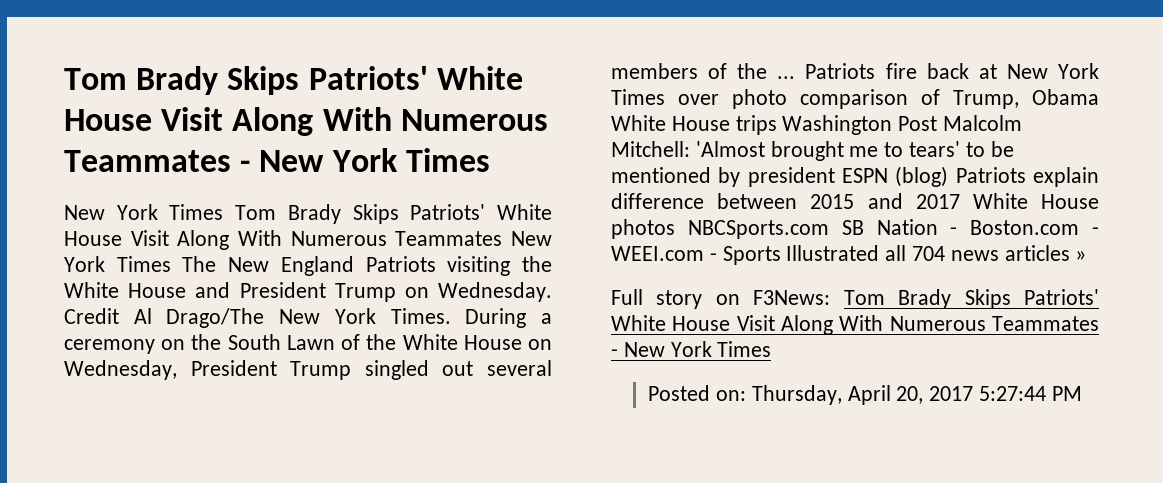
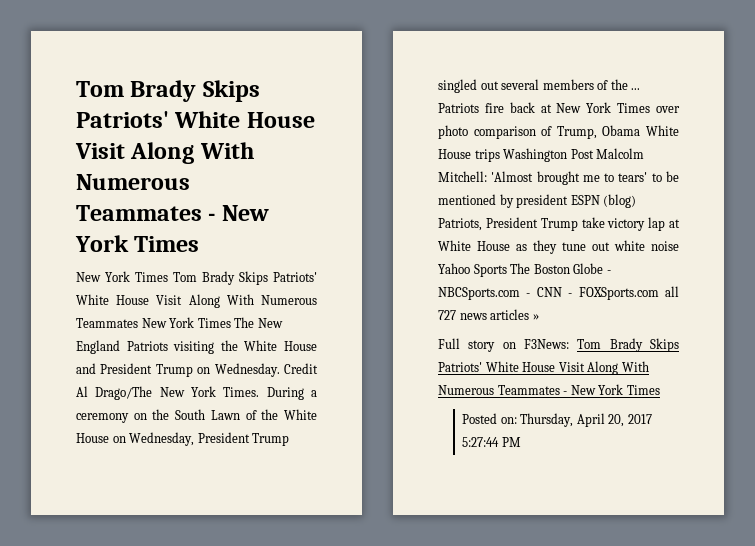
- Patriots fire back at New York Times over photo comparison of Trump, Obama White House trips Washington Post Malcolm Mitchell: 'Almost brought me to tears' to be mentioned by president ESPN (blog) Patriots explain difference between 2015 and 2017 White House photos NBCSports.com SB Nation - Boston.com - WEEI.com - Sports Illustrated all 704 news articles »
+ Patriots fire back at New York Times over photo comparison of Trump, Obama White House trips Washington Post Malcolm Mitchell: 'Almost brought me to tears' to be mentioned by president ESPN (blog) Patriots, President Trump take victory lap at White House as they tune out white noise Yahoo Sports The Boston Globe - NBCSports.com - CNN - FOXSports.com all 727 news articles »

